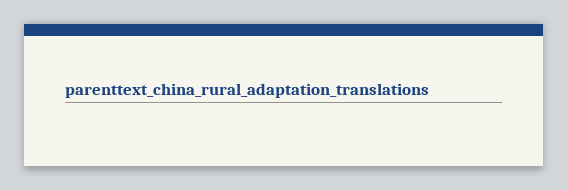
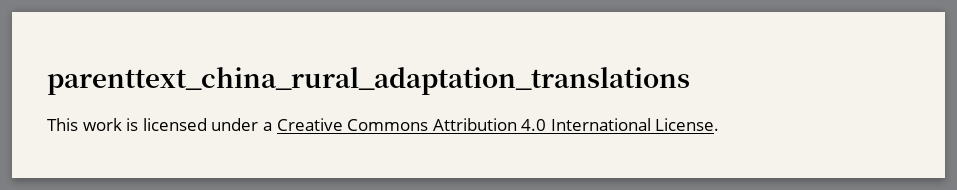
+ This work is licensed under a Creative Commons Attribution 4.0 International License.

